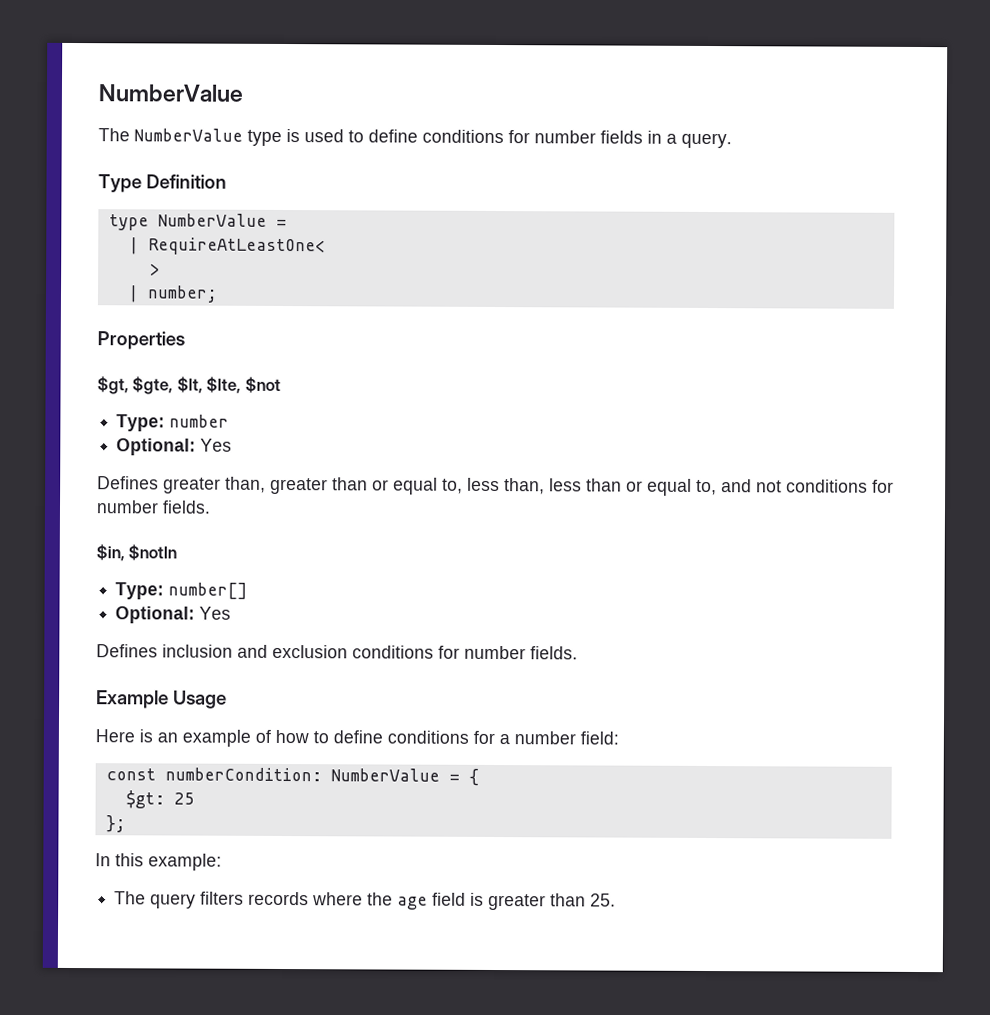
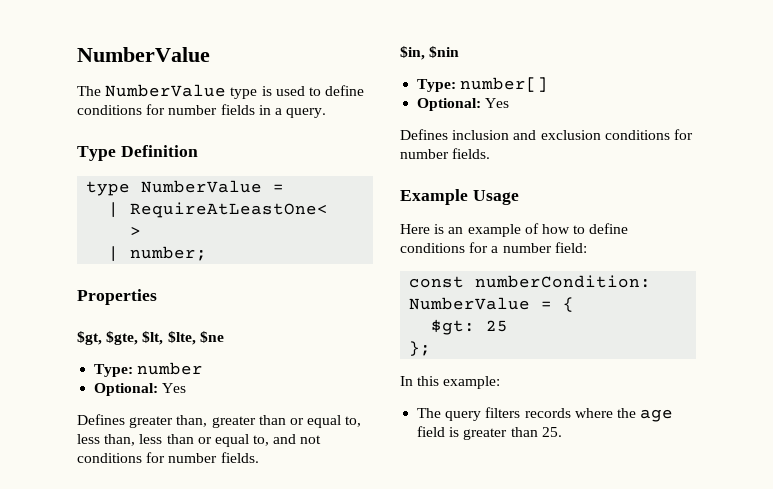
- $gt, $gte, $lt, $lte, $not
+ $gt, $gte, $lt, $lte, $ne
- $in, $notIn
+ $in, $nin

